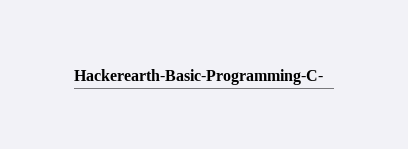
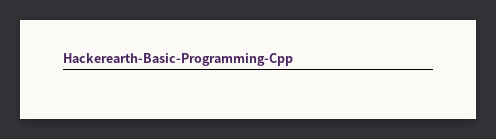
- Hackerearth-Basic-Programming-C-
+ Hackerearth-Basic-Programming-Cpp

